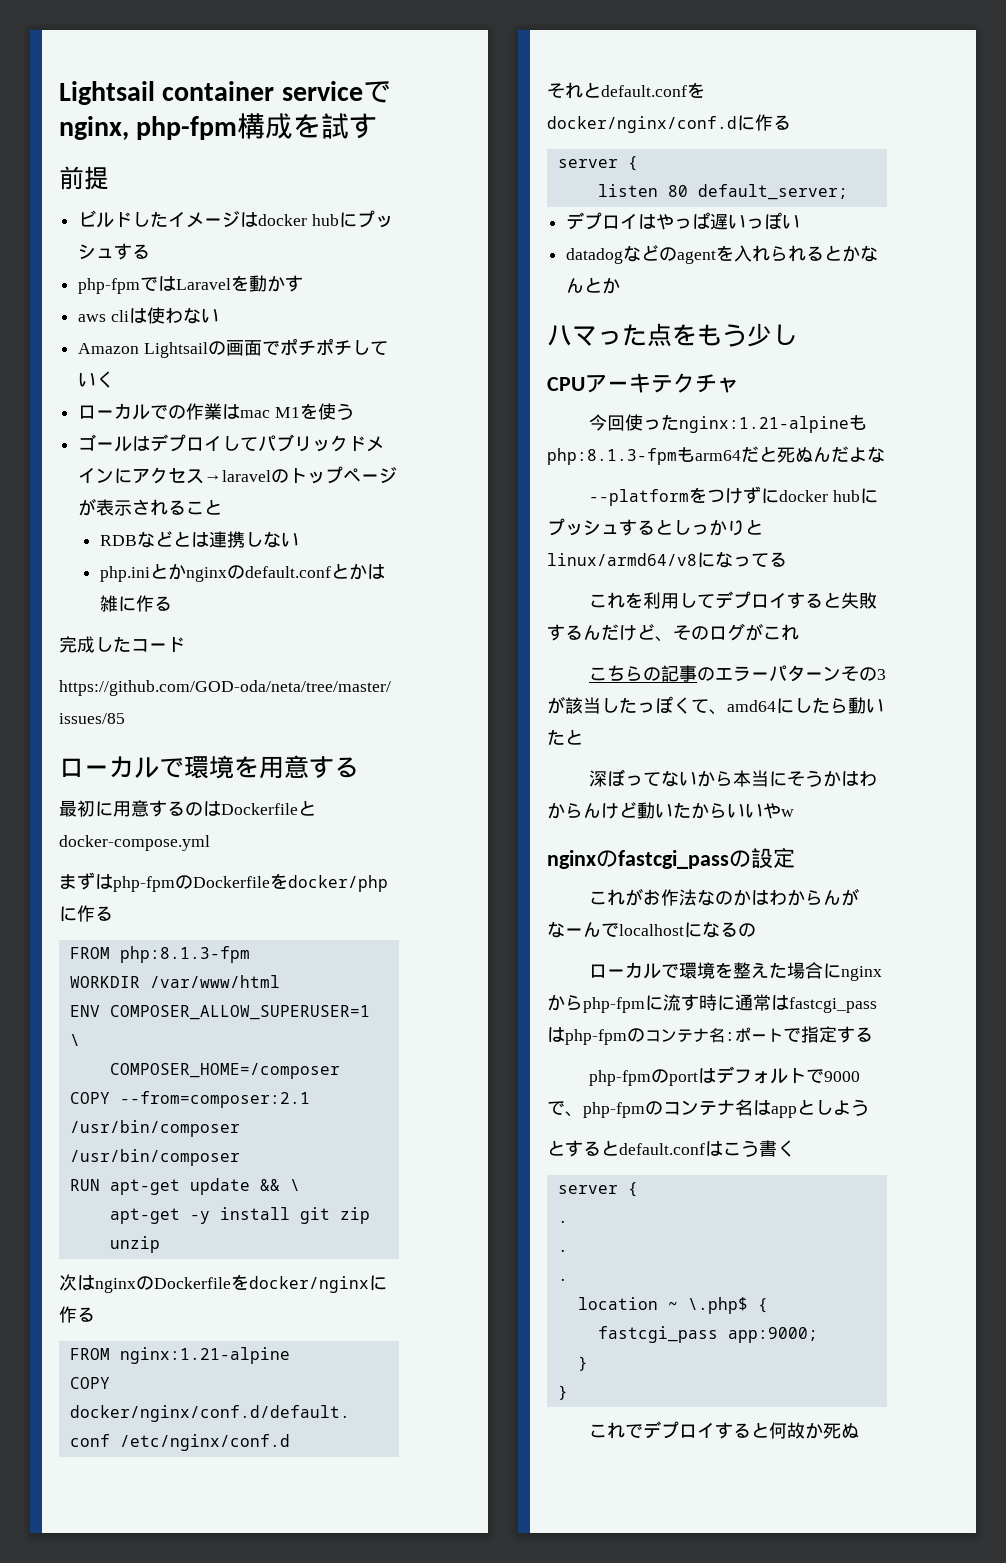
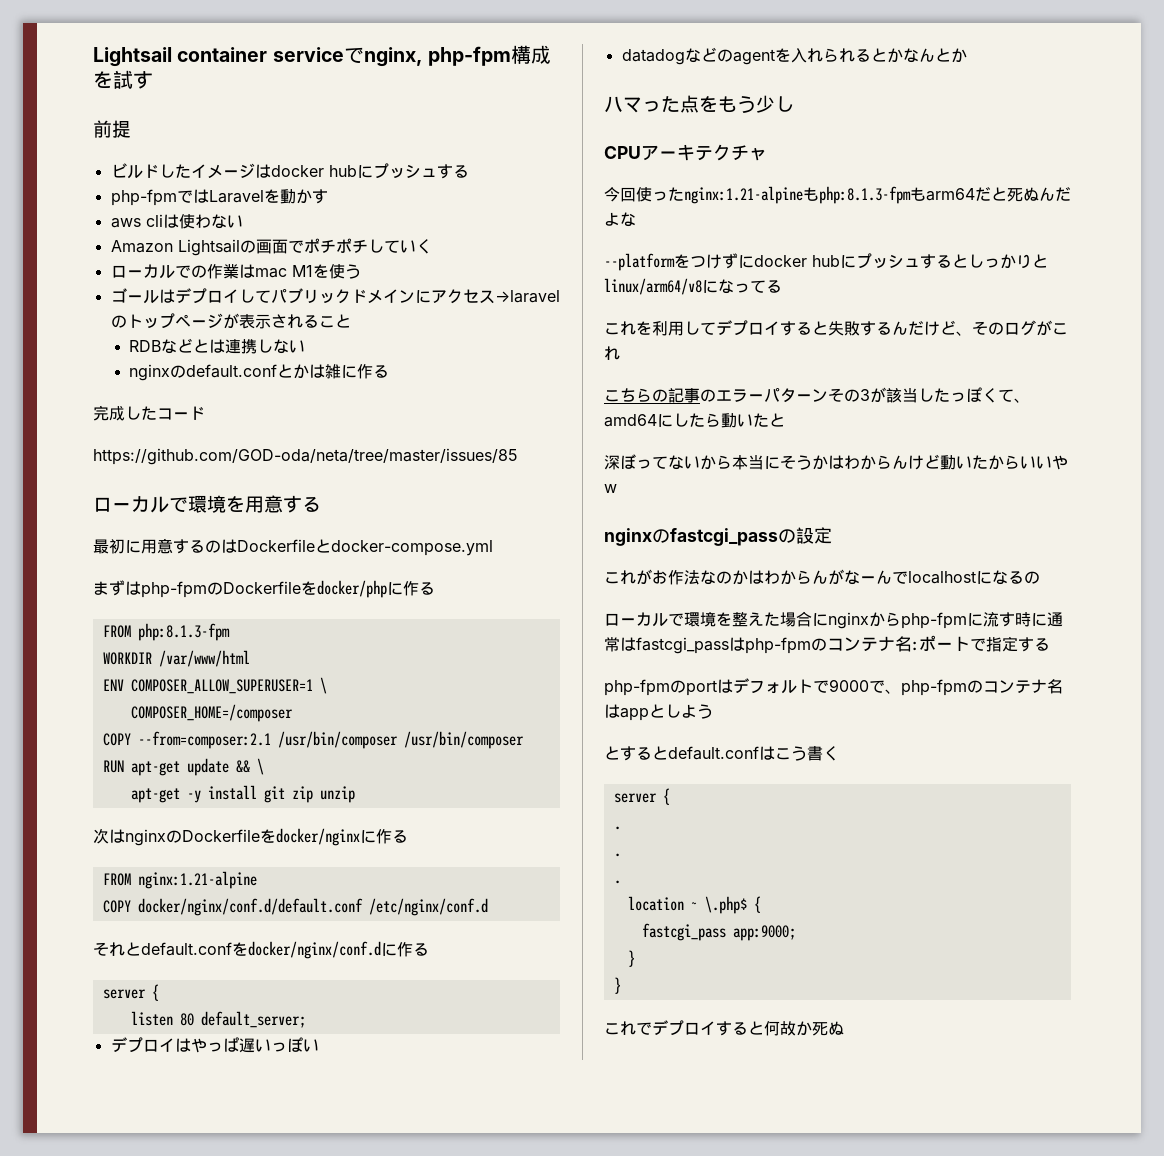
- php.iniとかnginxのdefault.confとかは雑に作る
+ nginxのdefault.confとかは雑に作る
- --platformをつけずにdocker hubにプッシュするとしっかりとlinux/armd64/v8になってる
+ --platformをつけずにdocker hubにプッシュするとしっかりとlinux/arm64/v8になってる

